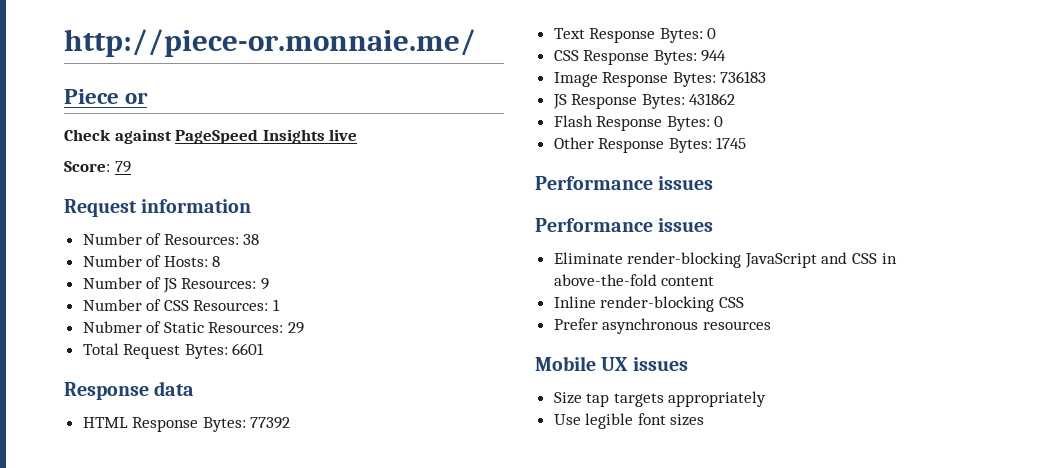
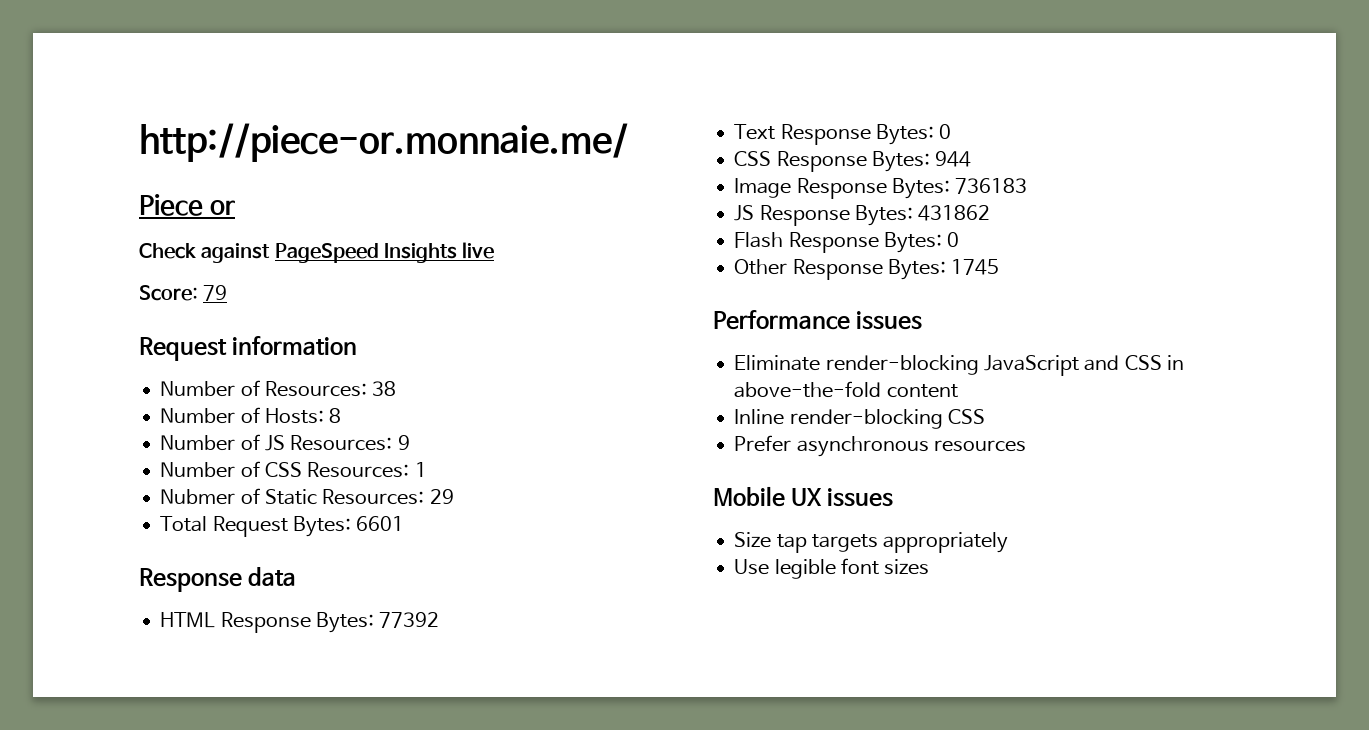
  Other Response Bytes: 1745
- Performance issues

